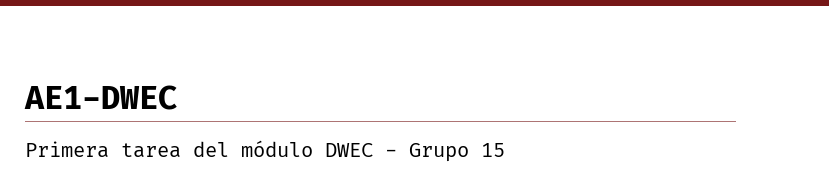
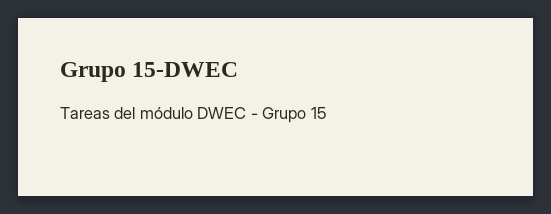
- AE1-DWEC
- Primera tarea del módulo DWEC - Grupo 15
+ Grupo 15-DWEC
+ Tareas del módulo DWEC - Grupo 15

